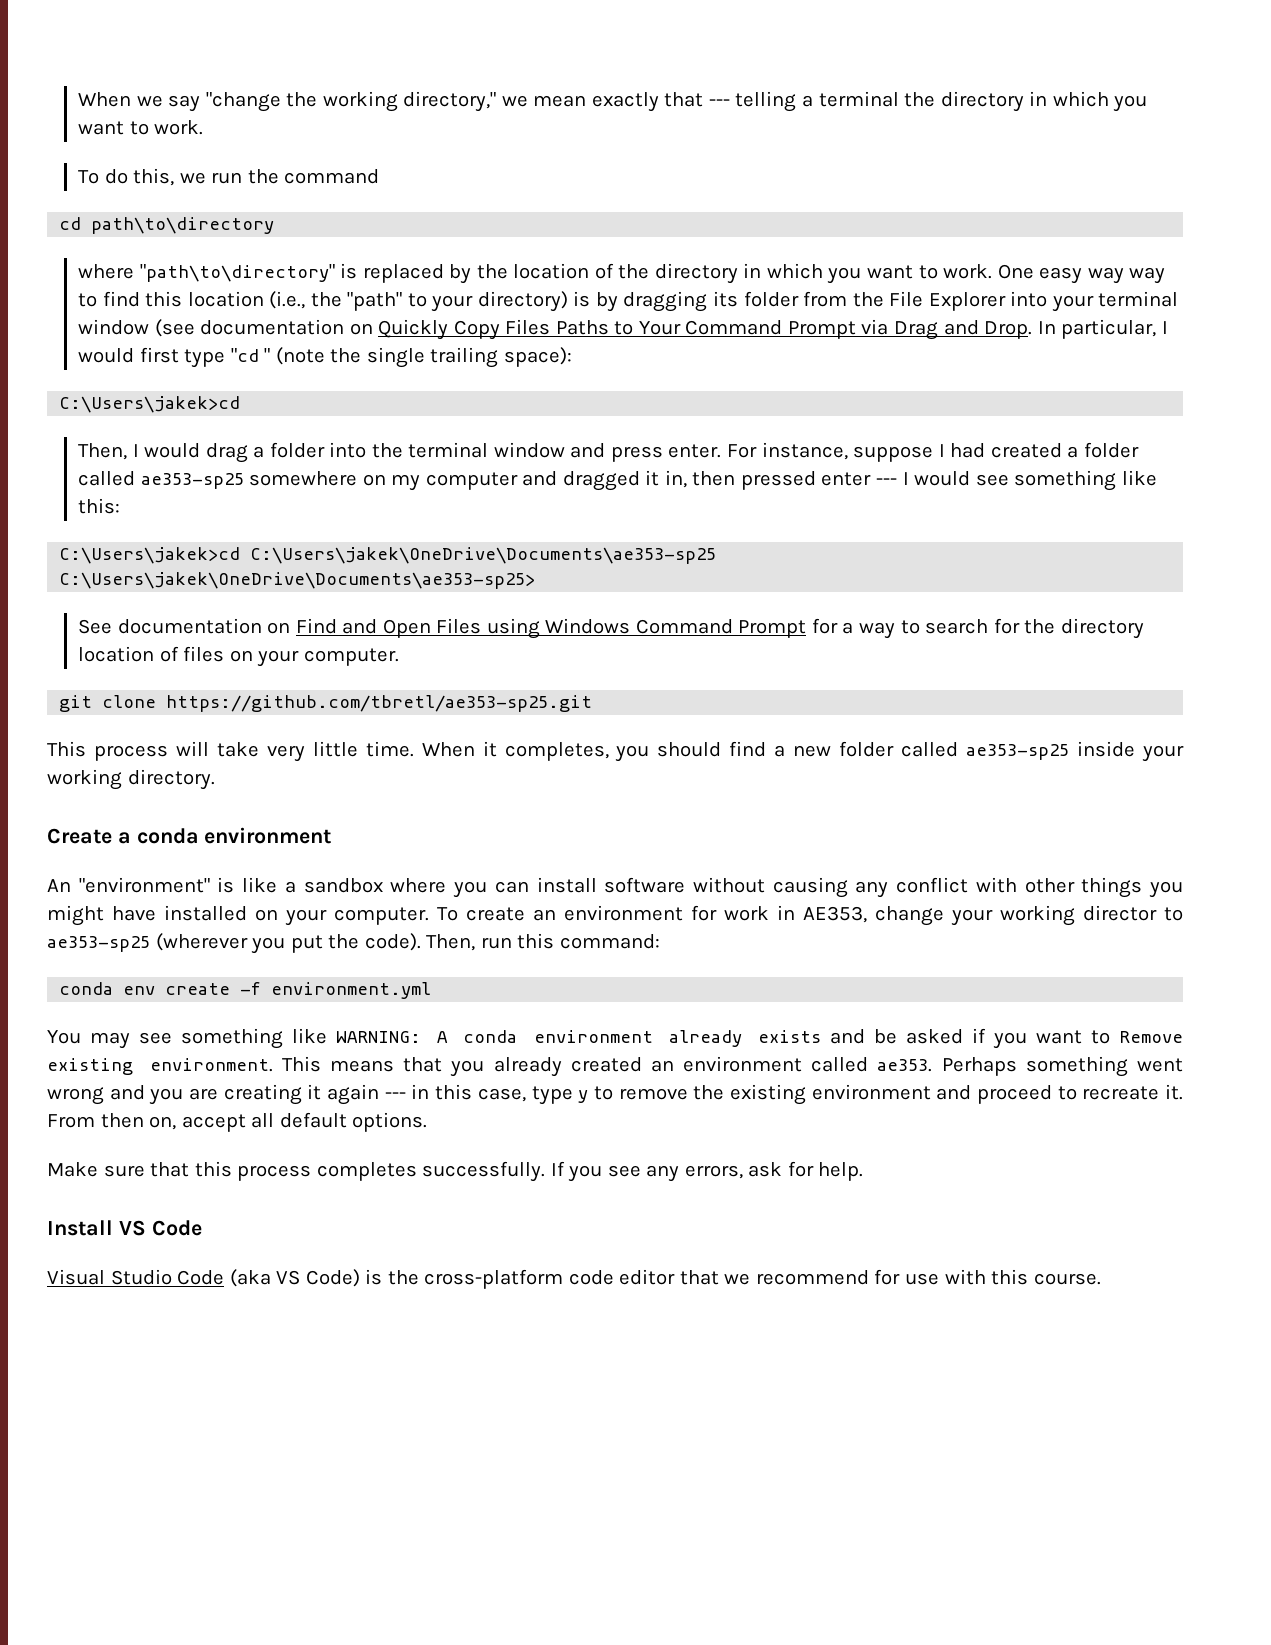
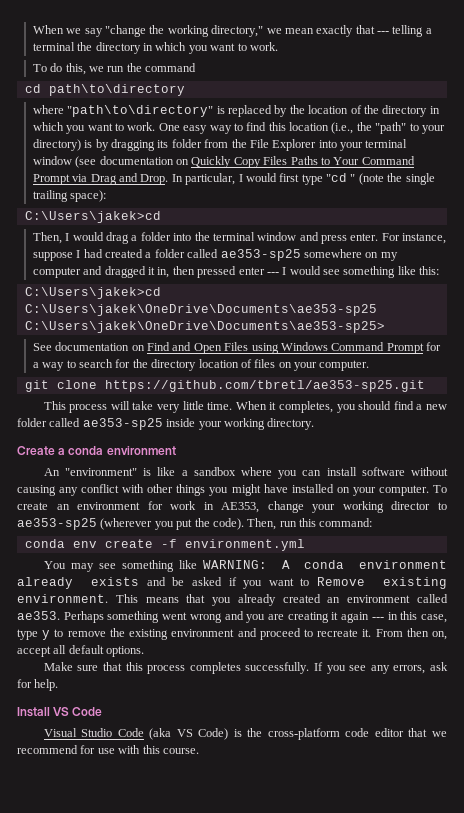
- One easy way way to find this location (i.e., the "path" to your directory) is by dragging its folder from the File Explorer into your terminal window (see documentation on Quickly Copy Files Paths to Your Command Prompt via Drag and Drop.
+ One easy way to find this location (i.e., the "path" to your directory) is by dragging its folder from the File Explorer into your terminal window (see documentation on Quickly Copy Files Paths to Your Command Prompt via Drag and Drop.

